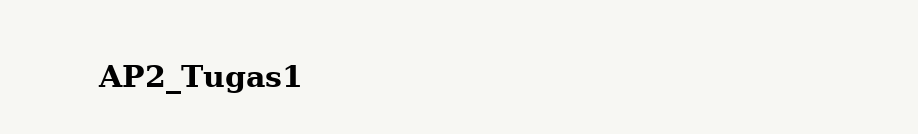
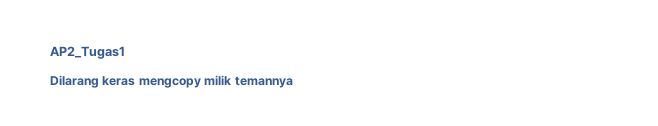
+ Dilarang keras mengcopy milik temannya

